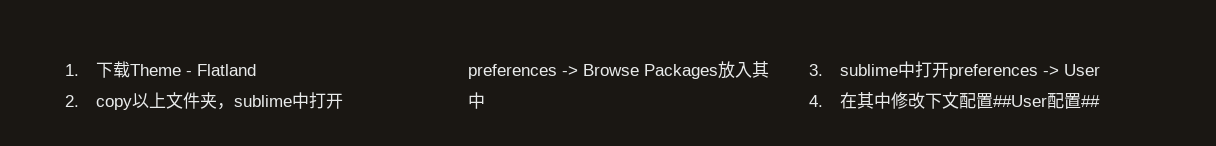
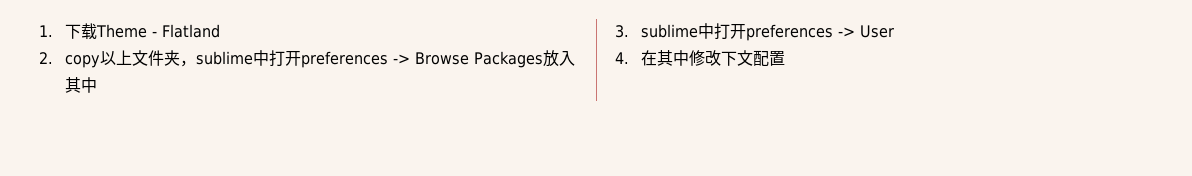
- 4.在其中修改下文配置##User配置##
+ 4.在其中修改下文配置

